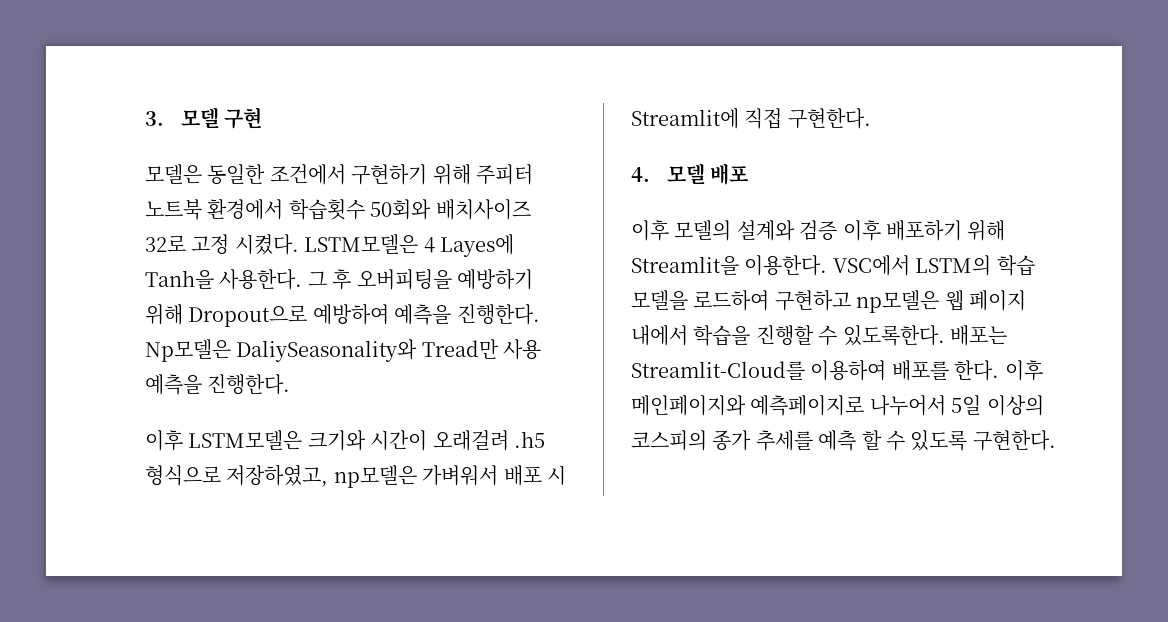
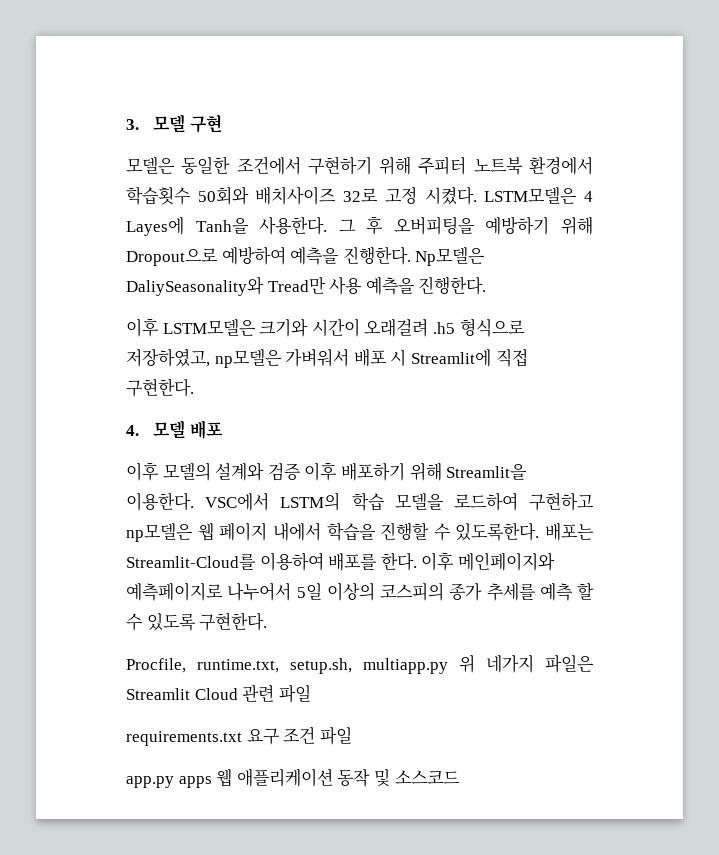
+ Procfile, runtime.txt, setup.sh, multiapp.py 위 네가지 파일은 Streamlit Cloud 관련 파일
+ requirements.txt 요구 조건 파일
+ app.py apps 웹 애플리케이션 동작 및 소스코드

